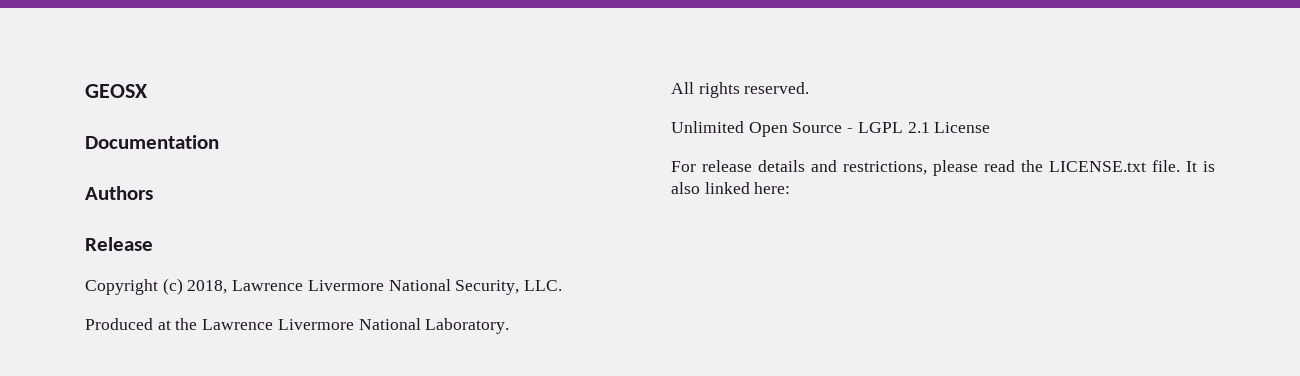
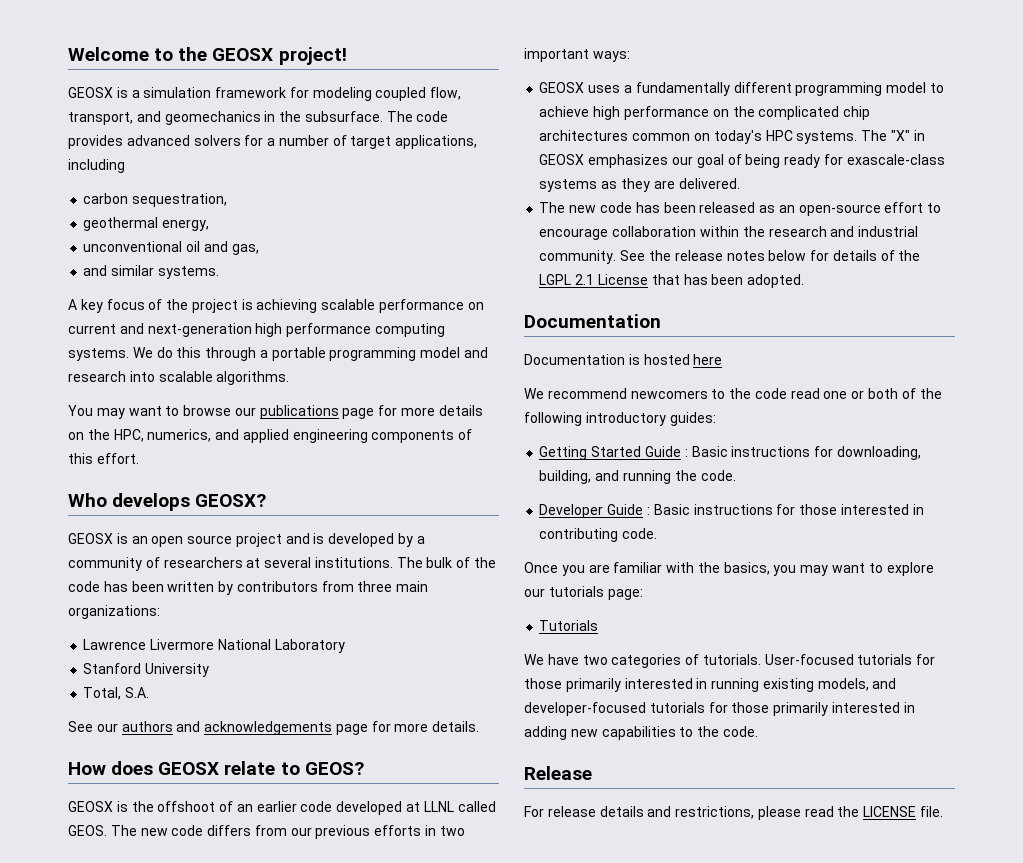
- GEOSX
+ Welcome to the GEOSX project!
+ GEOSX is a simulation framework for modeling coupled flow, transport, and geomechanics in the subsurface. The code provides advanced solvers for a number of target applications, including
+ carbon sequestration,
+ geothermal energy,
+ unconventional oil and gas,
+ and similar systems.
+ A key focus of the project is achieving scalable performance on current and next-generation high performance computing systems. We do this through a portable programming model and research into scalable algorithms.
+ You may want to browse our publications page for more details on the HPC, numerics, and applied engineering components of this effort.
+ Who develops GEOSX?
+ GEOSX is an open source project and is developed by a community of researchers at several institutions. The bulk of the code has been written by contributors from three main organizations:
+ Lawrence Livermore National Laboratory
+ Stanford University
+ Total, S.A.
+ See our authors and acknowledgements page for more details.
+ How does GEOSX relate to GEOS?
+ GEOSX is the offshoot of an earlier code developed at LLNL called GEOS. The new code differs from our previous efforts in two important ways:
+ GEOSX uses a fundamentally different programming model to achieve high performance on the complicated chip architectures common on today's HPC systems. The "X" in GEOSX emphasizes our goal of being ready for exascale-class systems as they are delivered.
+ The new code has been released as an open-source effort to encourage collaboration within the research and industrial community. See the release notes below for details of the LGPL 2.1 License that has been adopted.
  Documentation
- Authors
+ Documentation is hosted here
+ We recommend newcomers to the code read one or both of the following introductory guides:
+ Getting Started Guide : Basic instructions for downloading, building, and running the code.
+ Developer Guide : Basic instructions for those interested in contributing code.
+ Once you are familiar with the basics, you may want to explore our tutorials page:
+ Tutorials
+ We have two categories of tutorials. User-focused tutorials for those primarily interested in running existing models, and developer-focused tutorials for those primarily interested in adding new capabilities to the code.
  Release
- Copyright (c) 2018, Lawrence Livermore National Security, LLC.
- Produced at the Lawrence Livermore National Laboratory.
- All rights reserved.
- Unlimited Open Source - LGPL 2.1 License
- For release details and restrictions, please read the LICENSE.txt file. It is also linked here:
+ For release details and restrictions, please read the LICENSE file.

